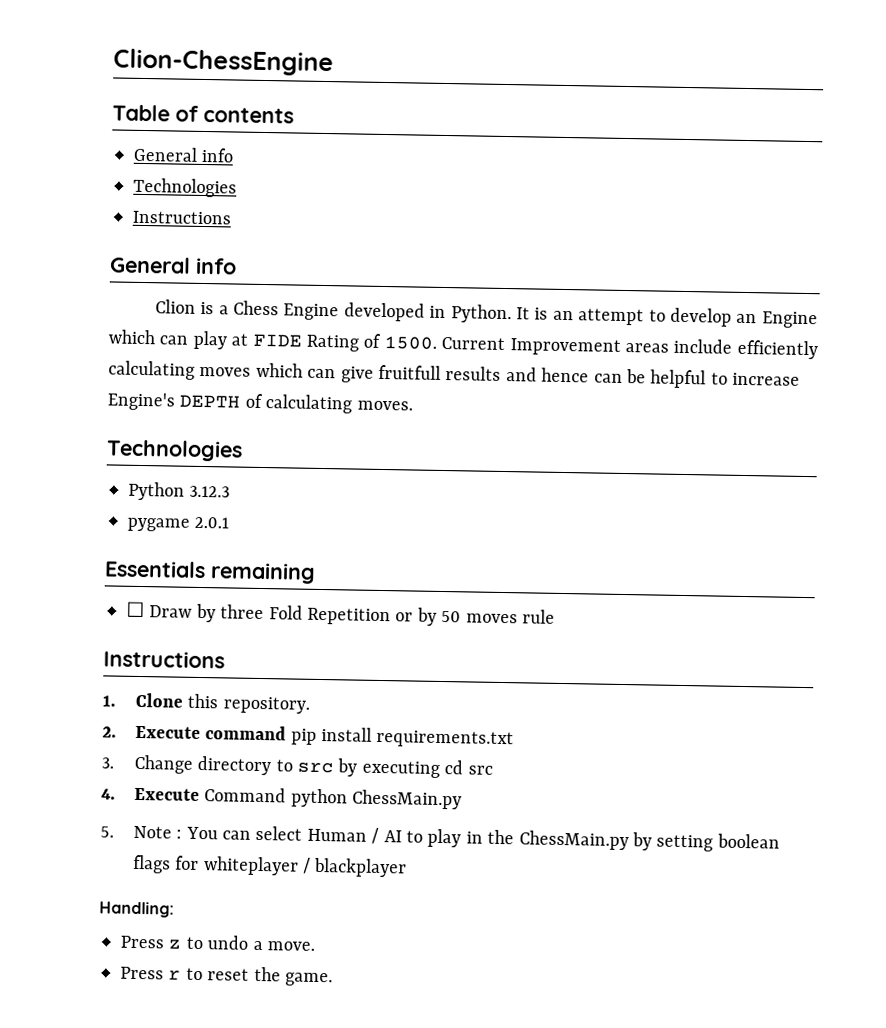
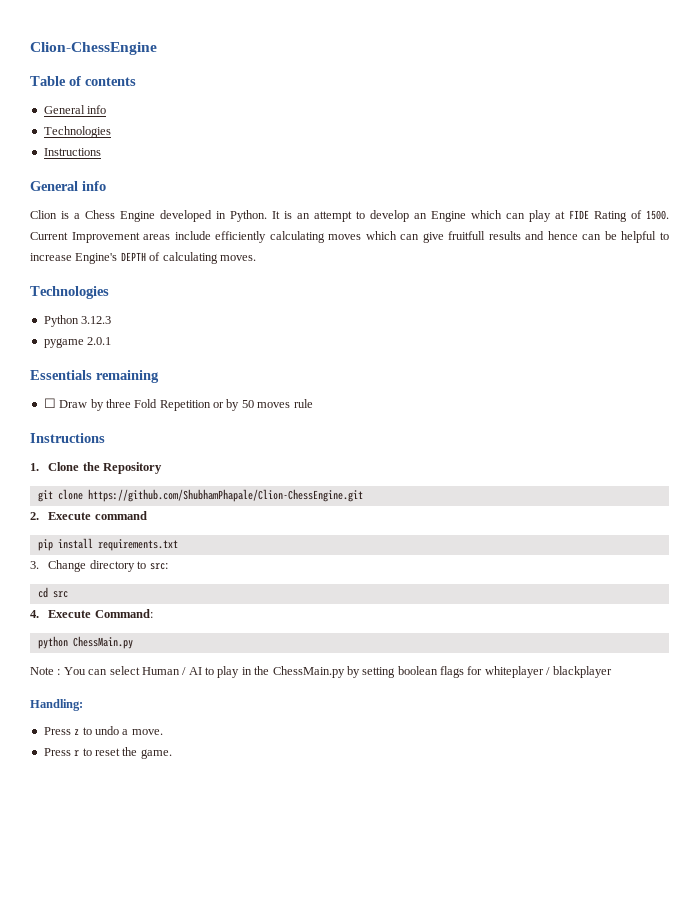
- 1. Clone this repository.
+ 1. Clone the Repository
+ git clone https://github.com/ShubhamPhapale/Clion-ChessEngine.git
- 2. Execute command pip install requirements.txt
+ 2. Execute command
+ pip install requirements.txt
- 3. Change directory to src by executing cd src
+ 3. Change directory to src:
+ cd src
- 4. Execute Command python ChessMain.py
+ 4. Execute Command:
+ python ChessMain.py
- 5. Note : You can select Human / AI to play in the ChessMain.py by setting boolean flags for whiteplayer / blackplayer
+ Note : You can select Human / AI to play in the ChessMain.py by setting boolean flags for whiteplayer / blackplayer

